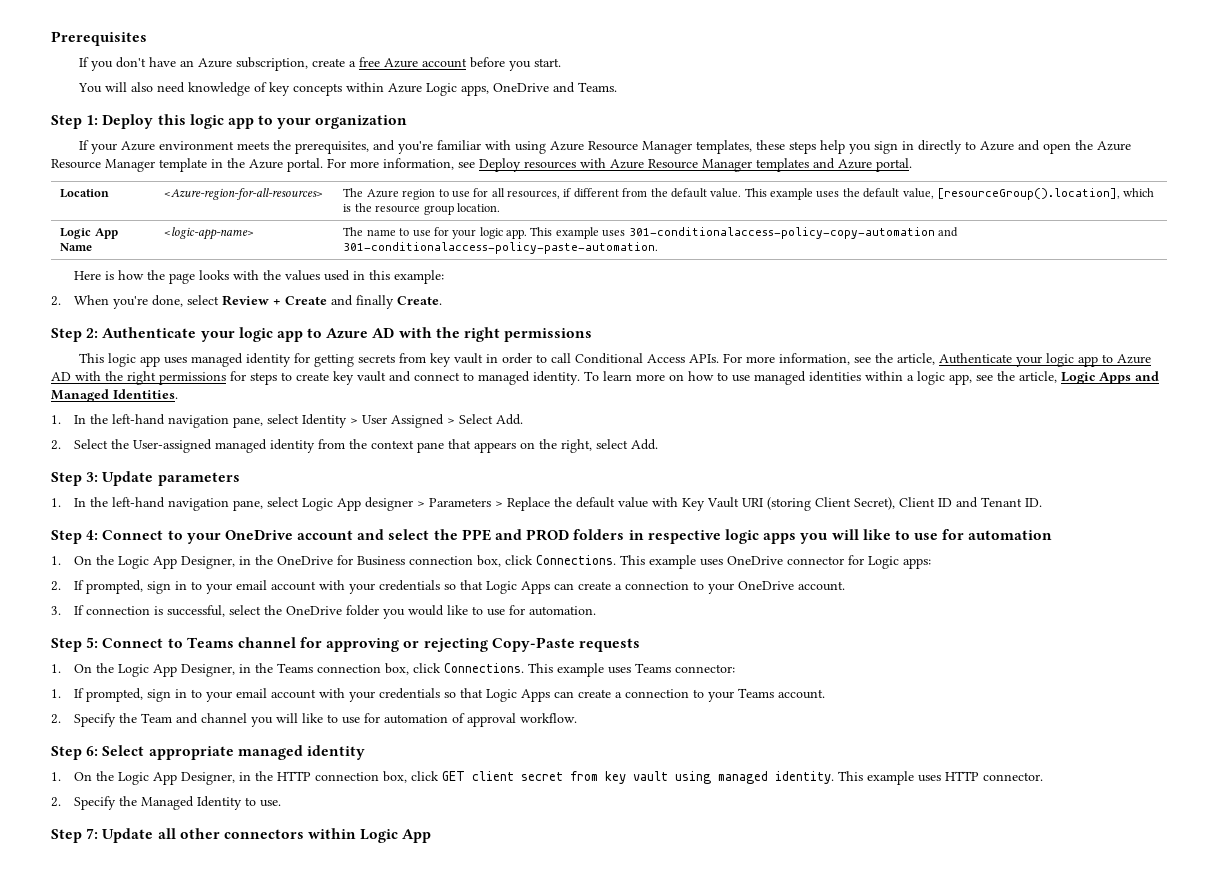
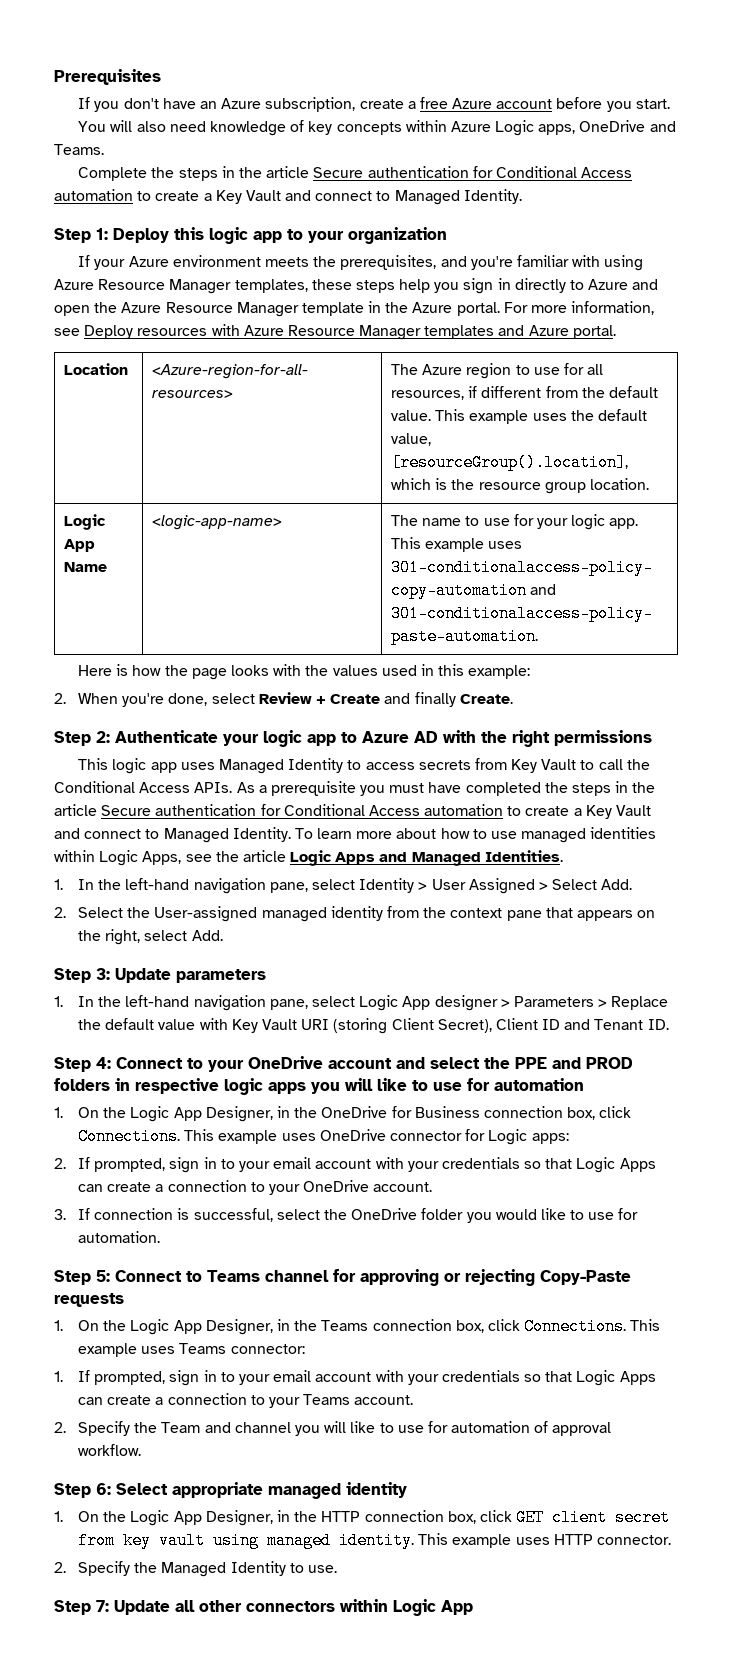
+ Complete the steps in the article Secure authentication for Conditional Access automation to create a Key Vault and connect to Managed Identity.
- This logic app uses managed identity for getting secrets from key vault in order to call Conditional Access APIs.
+ This logic app uses Managed Identity to access secrets from Key Vault to call the Conditional Access APIs.
- For more information, see the article, Authenticate your logic app to Azure AD with the right permissions for steps to create key vault and connect to managed identity.
+ As a prerequisite you must have completed the steps in the article Secure authentication for Conditional Access automation to create a Key Vault and connect to Managed Identity.
- To learn more on how to use managed identities within a logic app, see the article, Logic Apps and Managed Identities.
+ To learn more about how to use managed identities within Logic Apps, see the article Logic Apps and Managed Identities.

